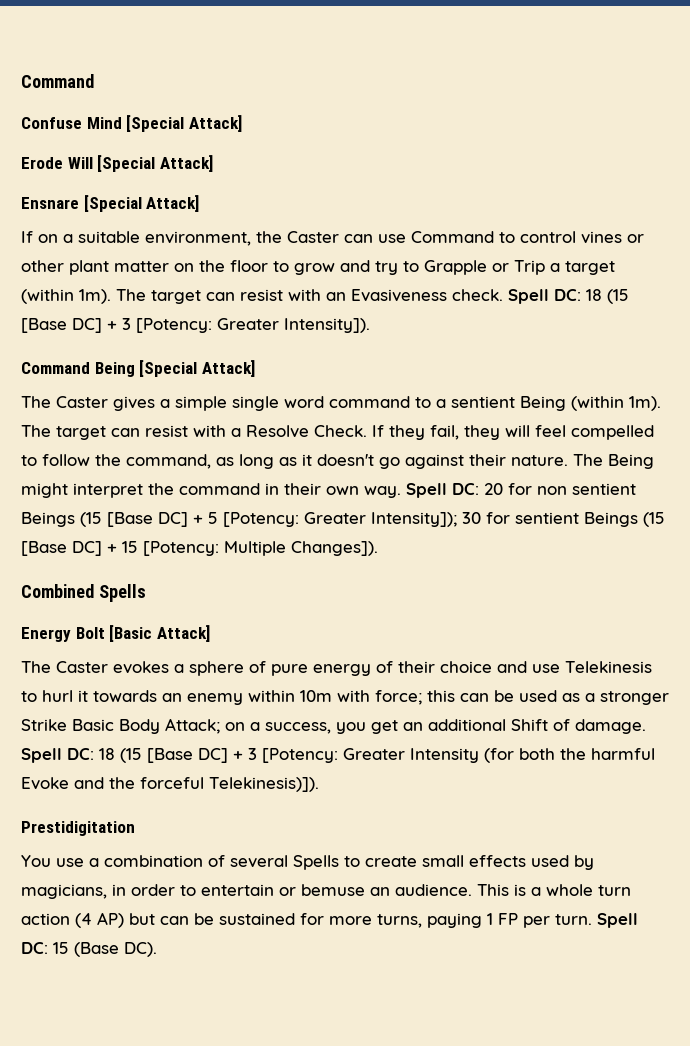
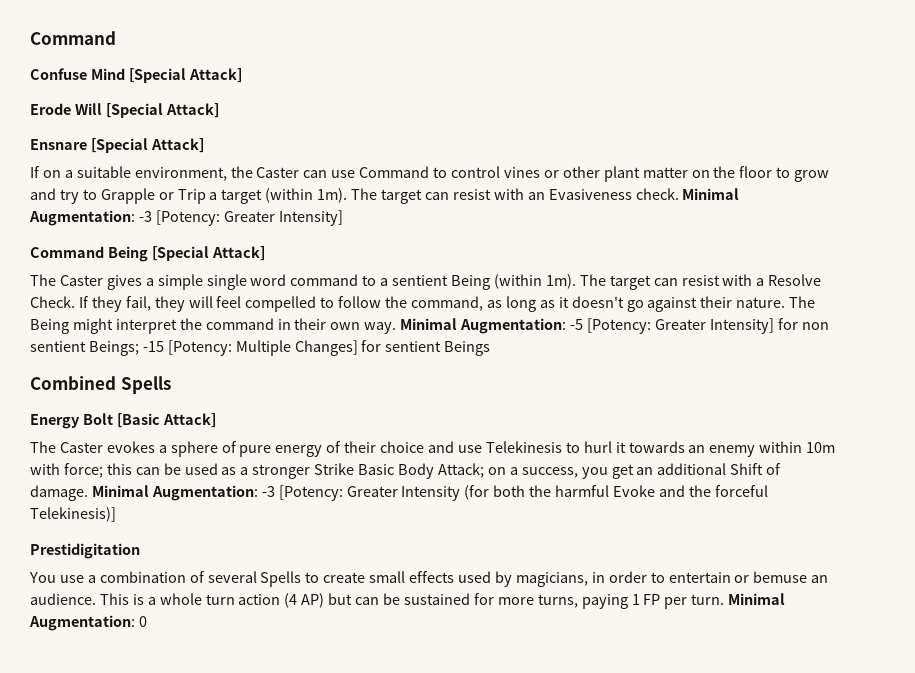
- Spell DC: 18 (15 [Base DC] + 3 [Potency: Greater Intensity]).
+ Minimal Augmentation: -3 [Potency: Greater Intensity]
- Spell DC: 20 for non sentient Beings (15 [Base DC] + 5 [Potency: Greater Intensity]); 30 for sentient Beings (15 [Base DC] + 15 [Potency: Multiple Changes]).
+ Minimal Augmentation: -5 [Potency: Greater Intensity] for non sentient Beings; -15 [Potency: Multiple Changes] for sentient Beings
- Spell DC: 18 (15 [Base DC] + 3 [Potency: Greater Intensity (for both the harmful Evoke and the forceful Telekinesis)]).
+ Minimal Augmentation: -3 [Potency: Greater Intensity (for both the harmful Evoke and the forceful Telekinesis)]
- Spell DC: 15 (Base DC).
+ Minimal Augmentation: 0

